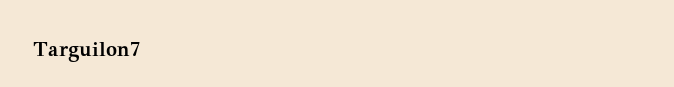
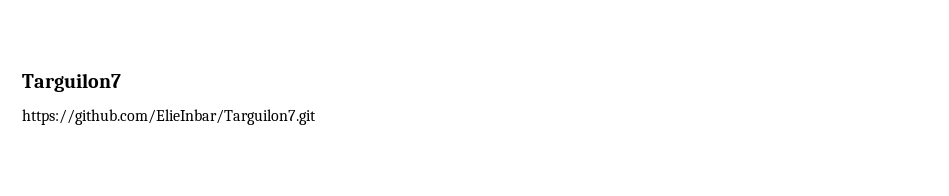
+ https://github.com/ElieInbar/Targuilon7.git

